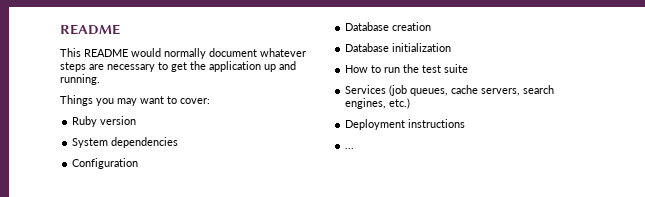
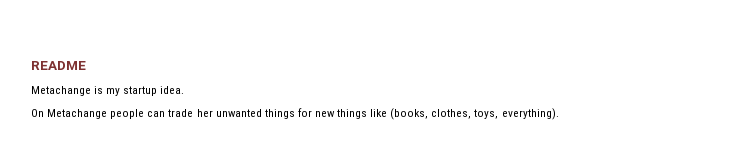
- This README would normally document whatever steps are necessary to get the application up and running.
- Things you may want to cover:
- Ruby version
- System dependencies
- Configuration
- Database creation
- Database initialization
- How to run the test suite
- Services (job queues, cache servers, search engines, etc.)
- Deployment instructions
- ...
+ Metachange is my startup idea.
+ On Metachange people can trade her unwanted things for new things like (books, clothes, toys, everything).

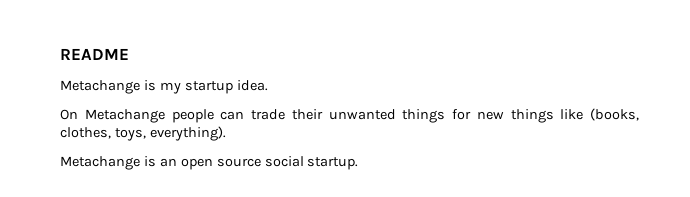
- On Metachange people can trade her unwanted things for new things like (books, clothes, toys, everything).
+ On Metachange people can trade their unwanted things for new things like (books, clothes, toys, everything).
+ Metachange is an open source social startup.

